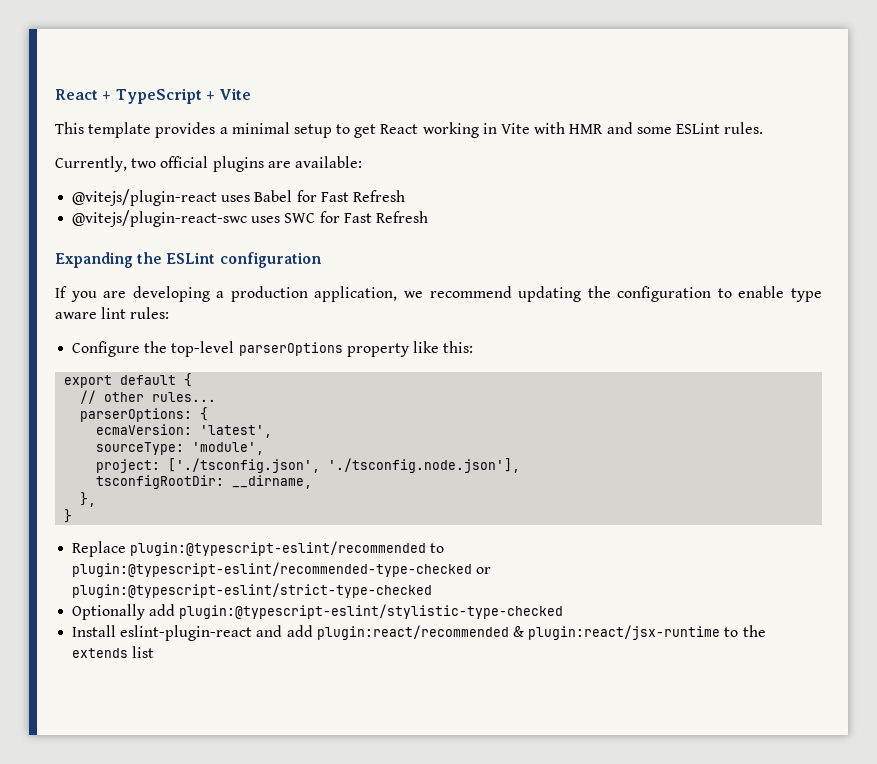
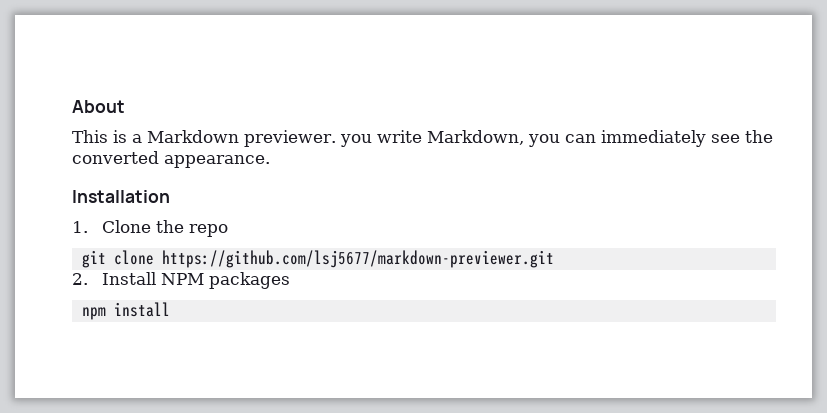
- React + TypeScript + Vite
- This template provides a minimal setup to get React working in Vite with HMR and some ESLint rules.
- Currently, two official plugins are available:
- @vitejs/plugin-react uses Babel for Fast Refresh
- @vitejs/plugin-react-swc uses SWC for Fast Refresh
- Expanding the ESLint configuration
- If you are developing a production application, we recommend updating the configuration to enable type aware lint rules:
- Configure the top-level parserOptions property like this:
- export default {
- // other rules...
- parserOptions: {
- ecmaVersion: 'latest',
- sourceType: 'module',
- project: ['./tsconfig.json', './tsconfig.node.json'],
- tsconfigRootDir: __dirname,
- },
- }
- Replace plugin:@typescript-eslint/recommended to plugin:@typescript-eslint/recommended-type-checked or plugin:@typescript-eslint/strict-type-checked
- Optionally add plugin:@typescript-eslint/stylistic-type-checked
- Install eslint-plugin-react and add plugin:react/recommended & plugin:react/jsx-runtime to the extends list
+ About
+ This is a Markdown previewer. you write Markdown, you can immediately see the converted appearance.
+ Installation
+ 1. Clone the repo
+ git clone https://github.com/lsj5677/markdown-previewer.git
+ 2. Install NPM packages
+ npm install

